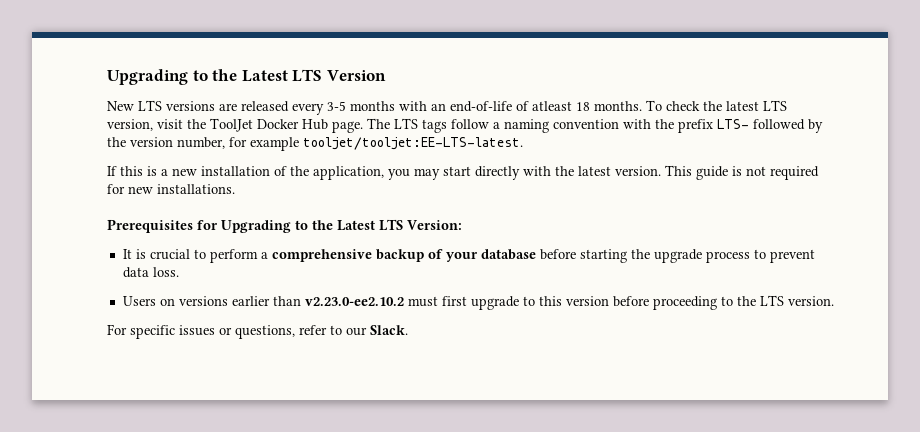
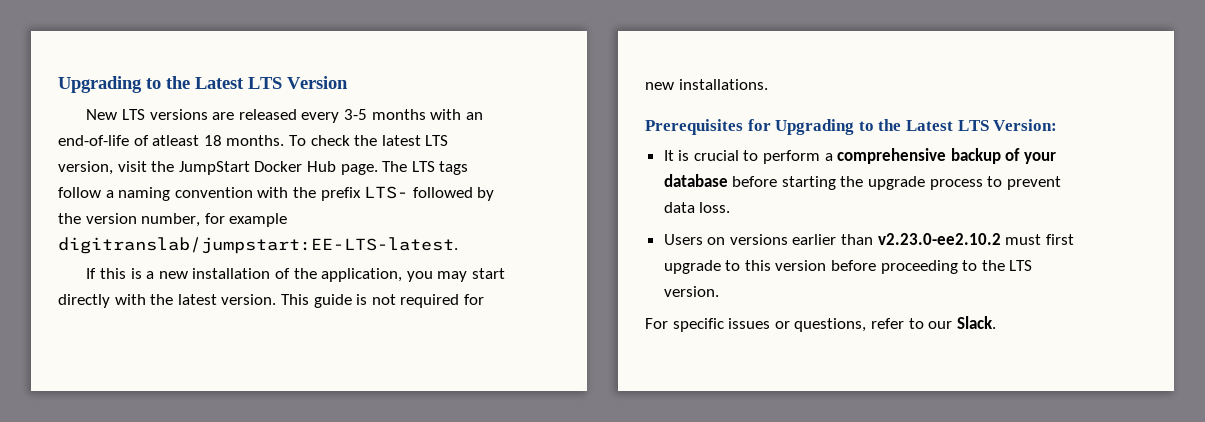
- To check the latest LTS version, visit the ToolJet Docker Hub page.
+ To check the latest LTS version, visit the JumpStart Docker Hub page.
- The LTS tags follow a naming convention with the prefix LTS- followed by the version number, for example tooljet/tooljet:EE-LTS-latest.
+ The LTS tags follow a naming convention with the prefix LTS- followed by the version number, for example digitranslab/jumpstart:EE-LTS-latest.

